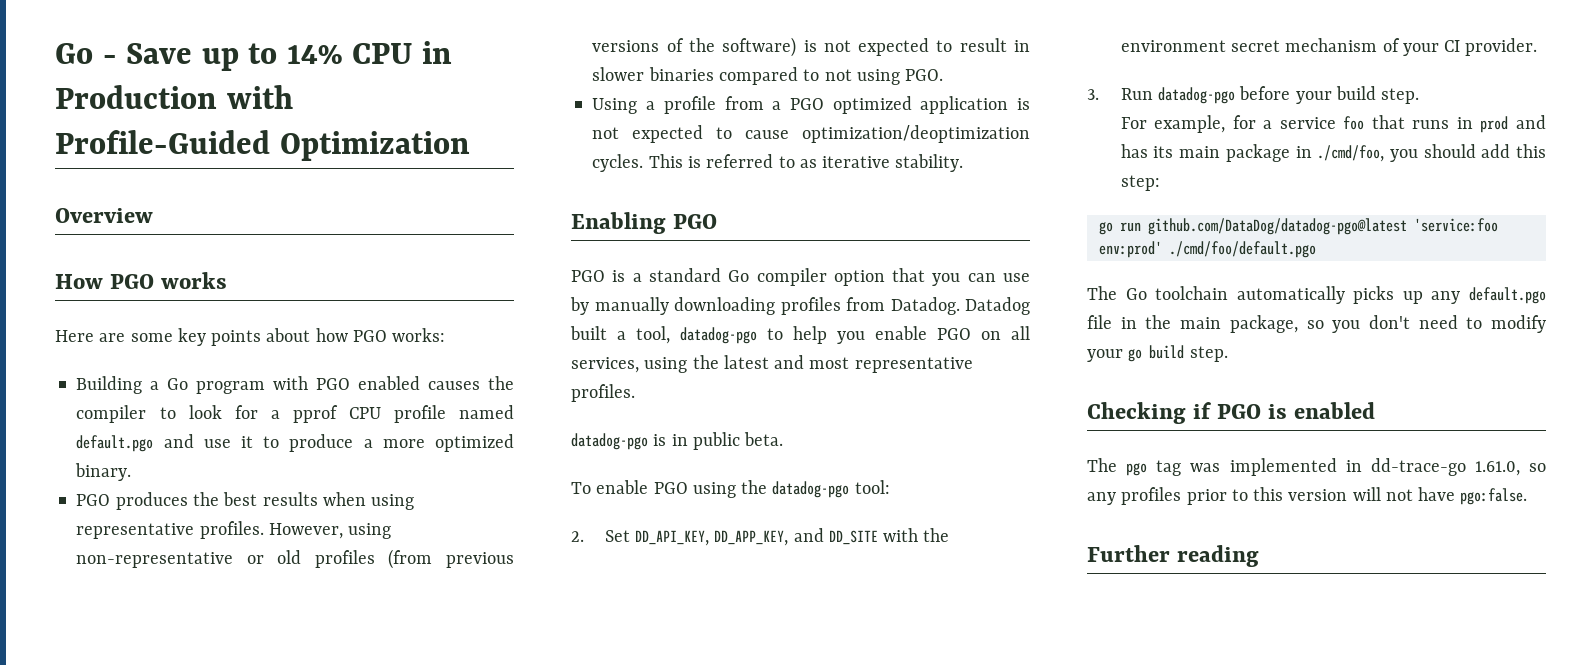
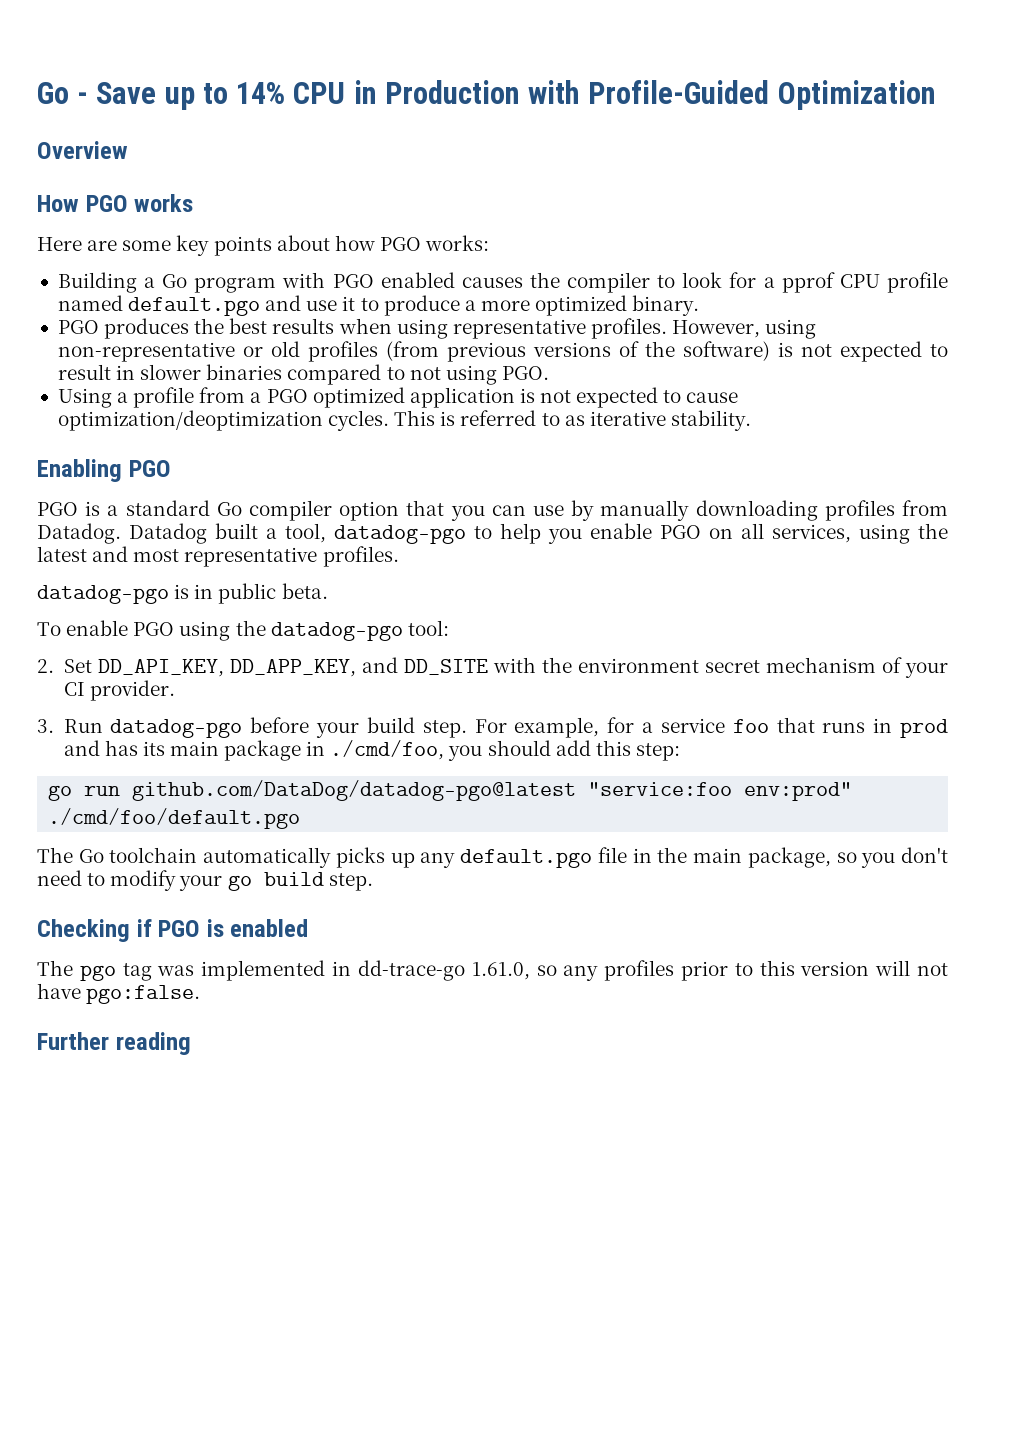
- 3. Run datadog-pgo before your build step.
- For example, for a service foo that runs in prod and has its main package in ./cmd/foo, you should add this step:
+ 3. Run datadog-pgo before your build step. For example, for a service foo that runs in prod and has its main package in ./cmd/foo, you should add this step:
- go run github.com/DataDog/datadog-pgo@latest 'service:foo env:prod' ./cmd/foo/default.pgo
+ go run github.com/DataDog/datadog-pgo@latest "service:foo env:prod" ./cmd/foo/default.pgo

